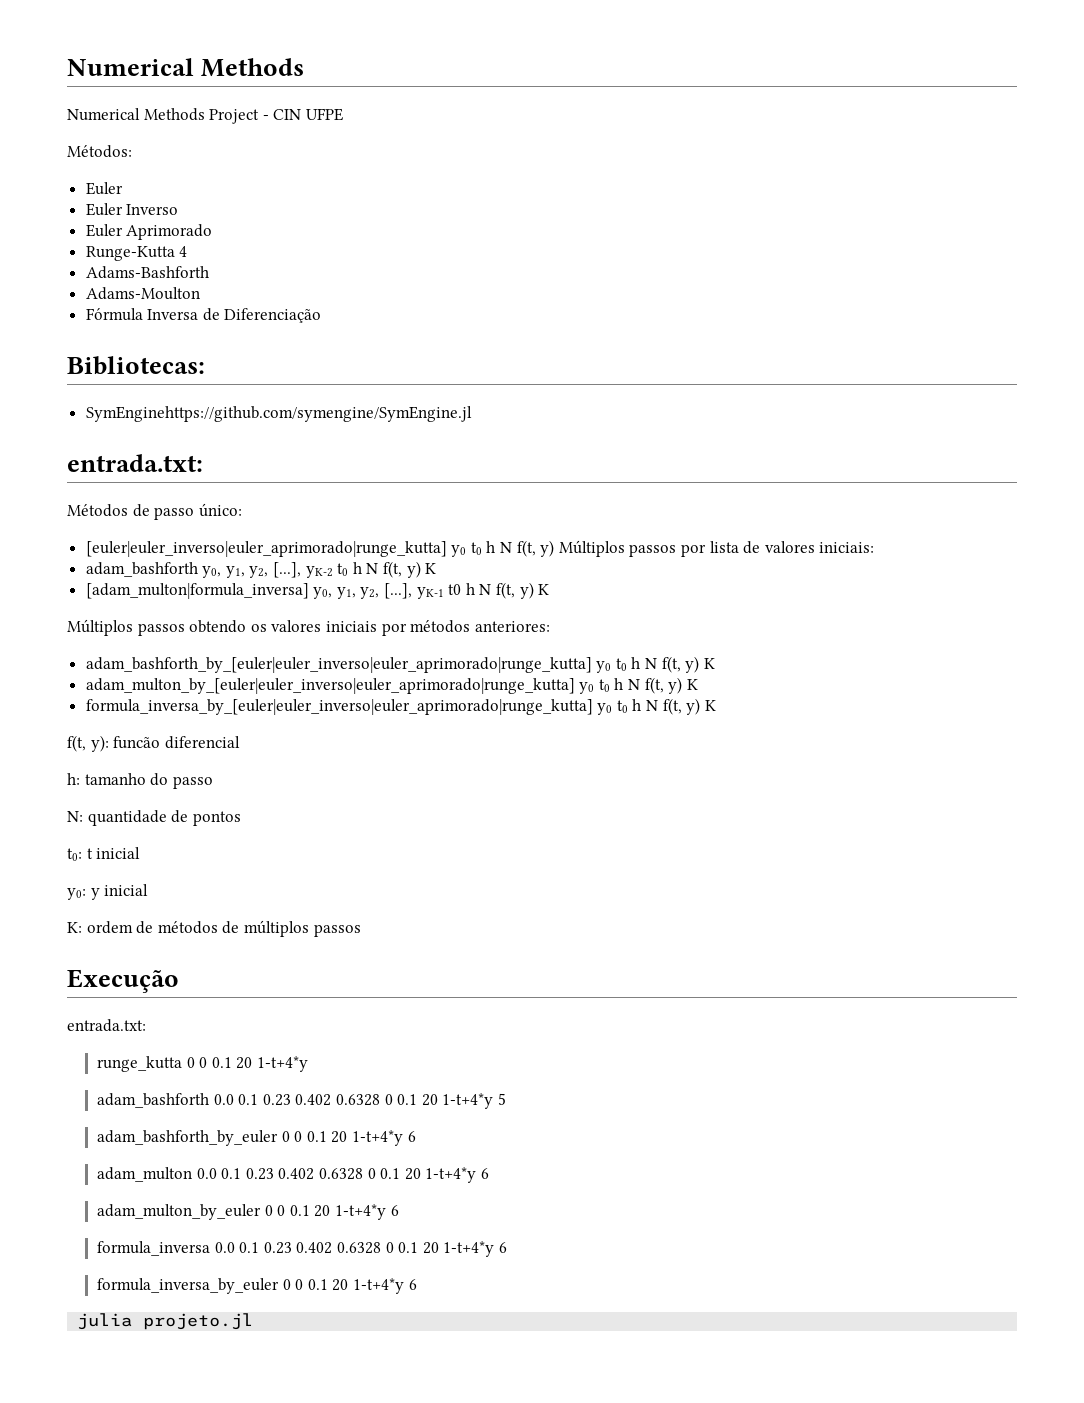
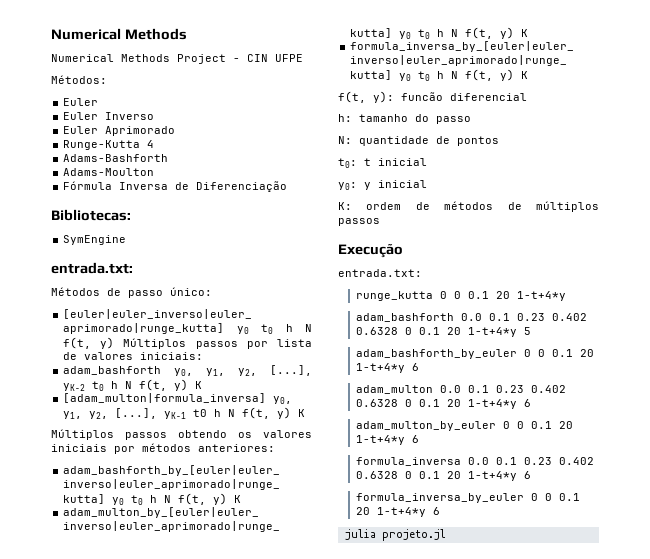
- SymEnginehttps://github.com/symengine/SymEngine.jl
+ SymEngine

